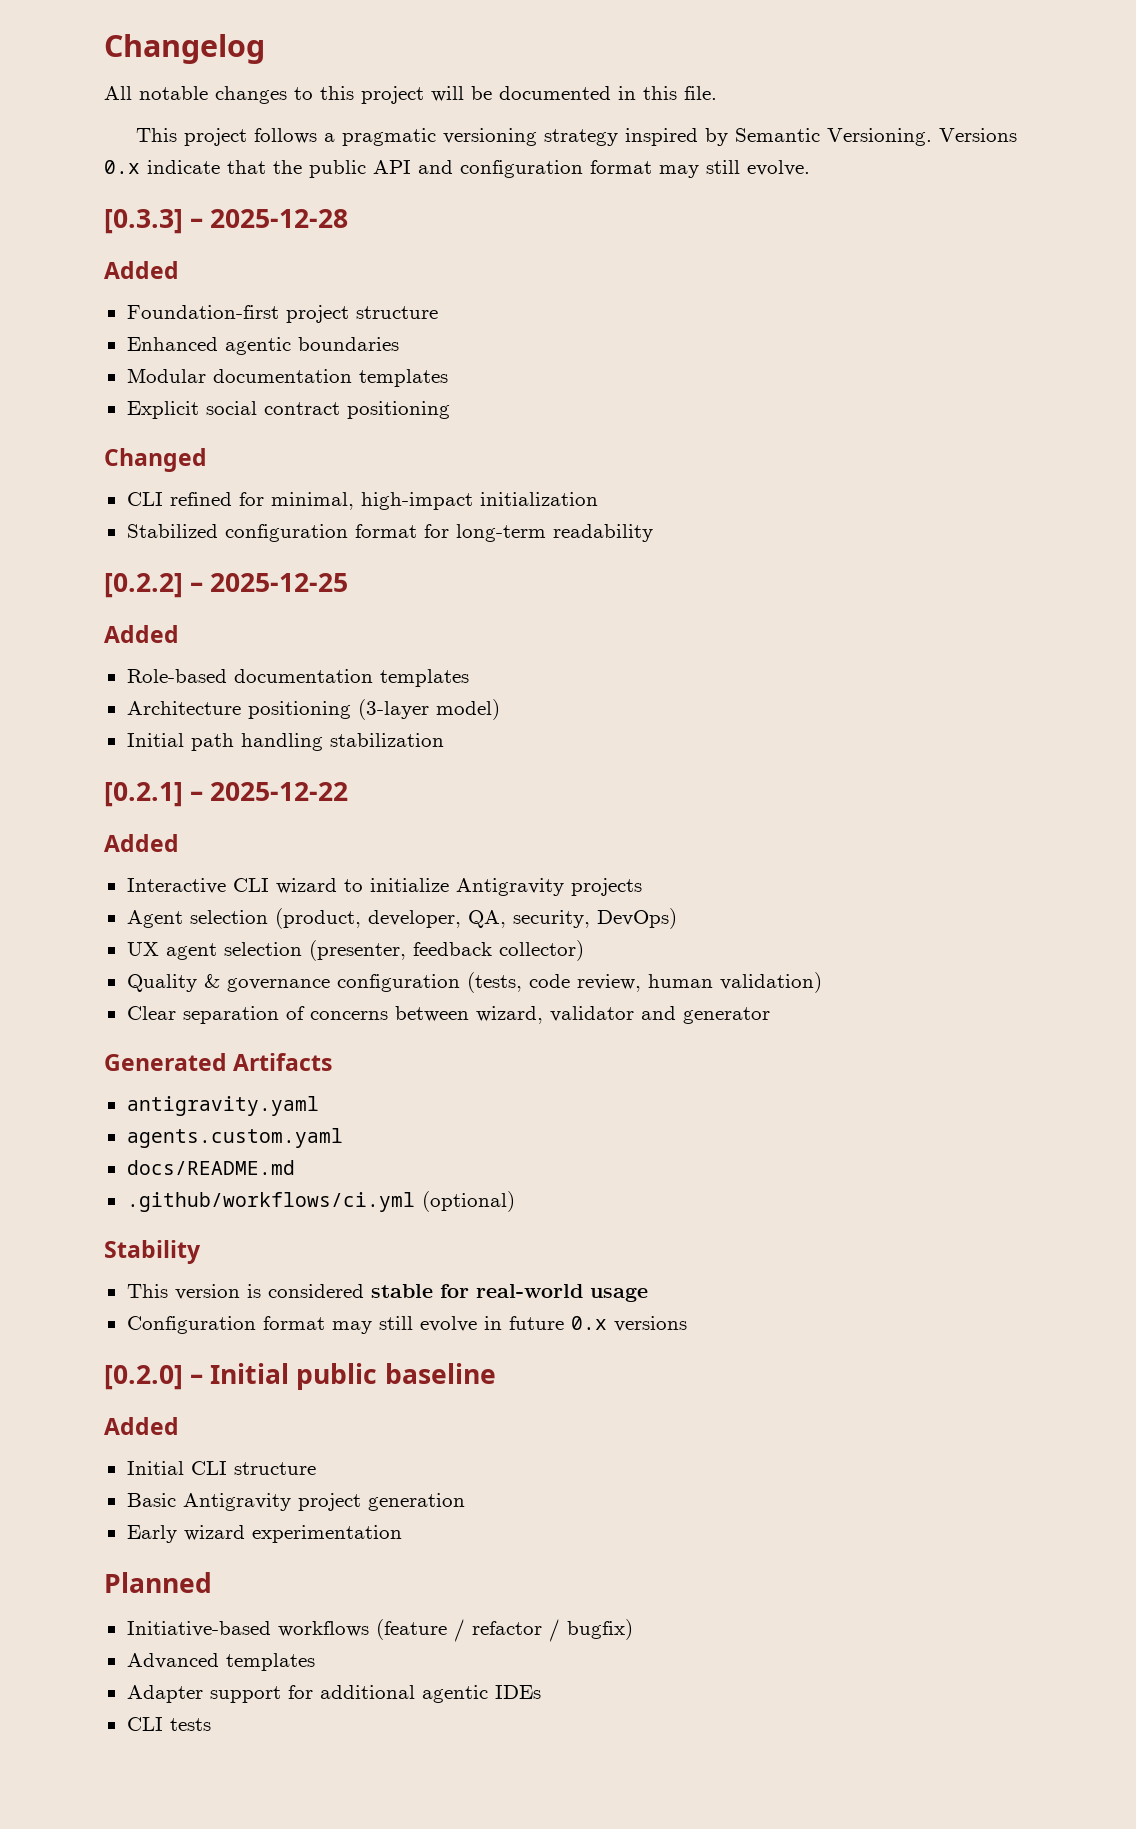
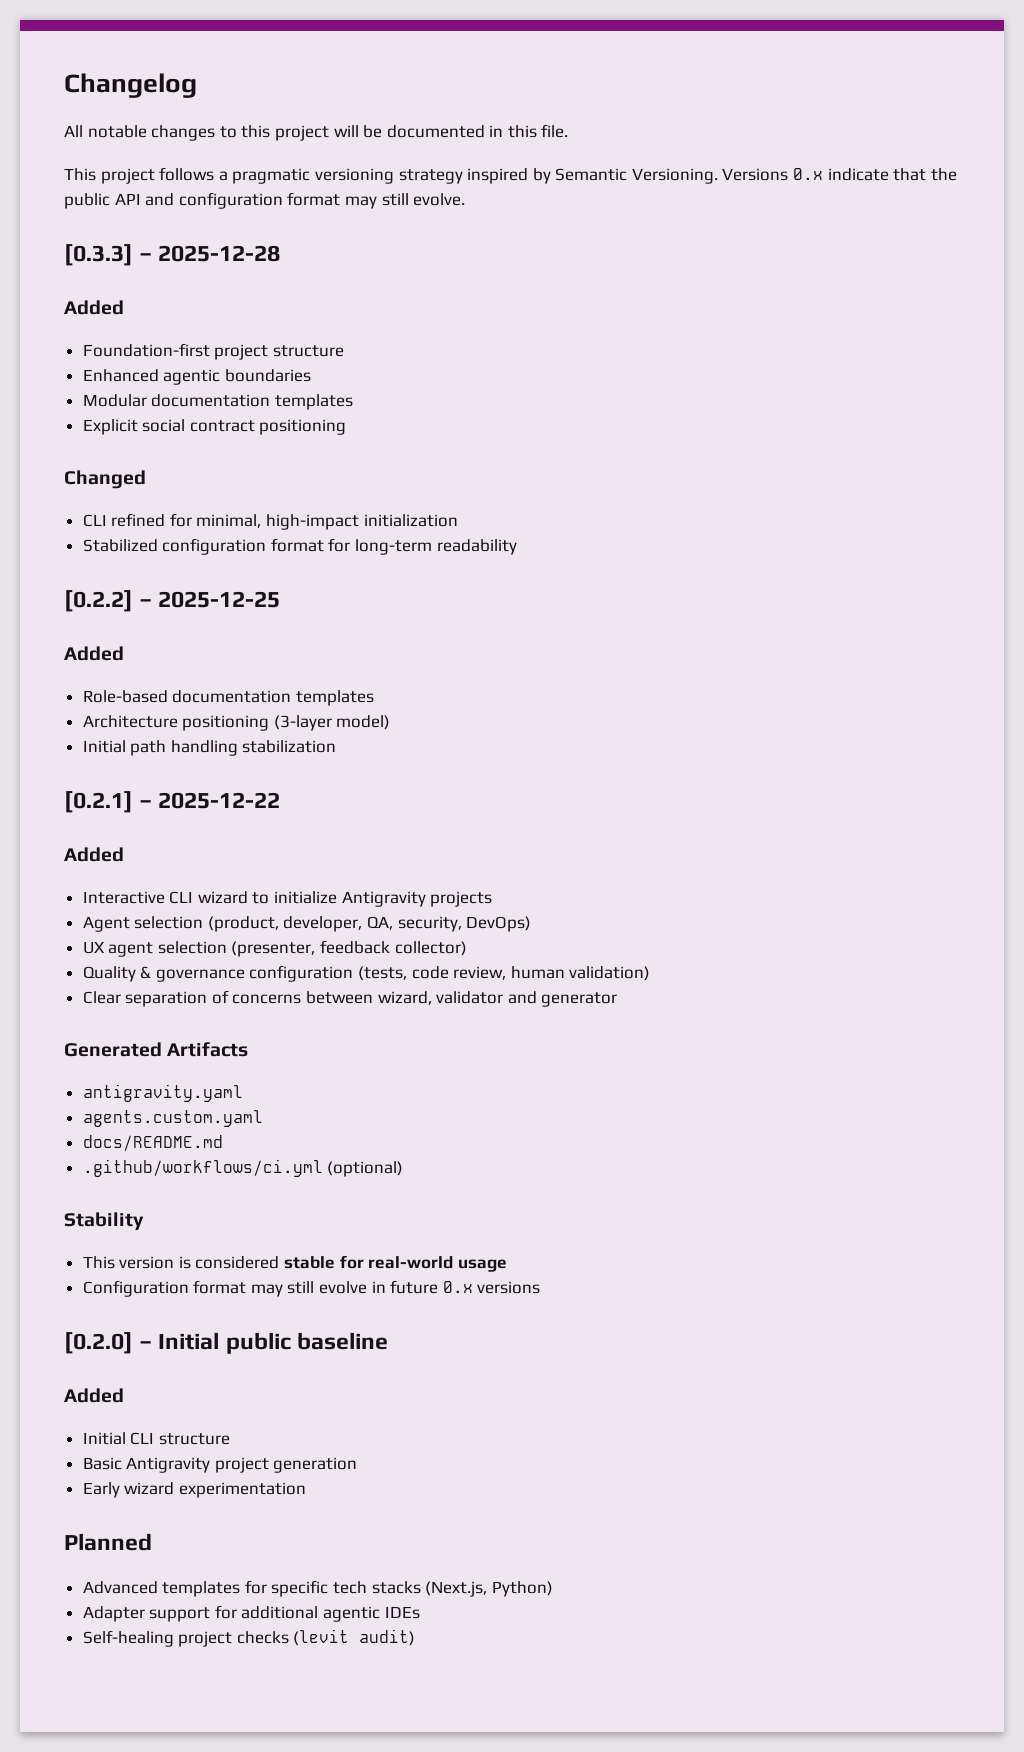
- Initiative-based workflows (feature / refactor / bugfix)
- Advanced templates
+ Advanced templates for specific tech stacks (Next.js, Python)
- CLI tests
+ Self-healing project checks (levit audit)

